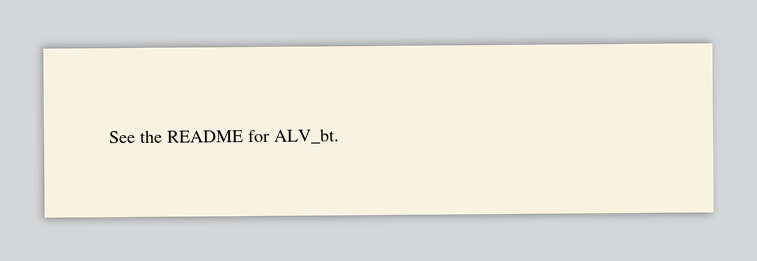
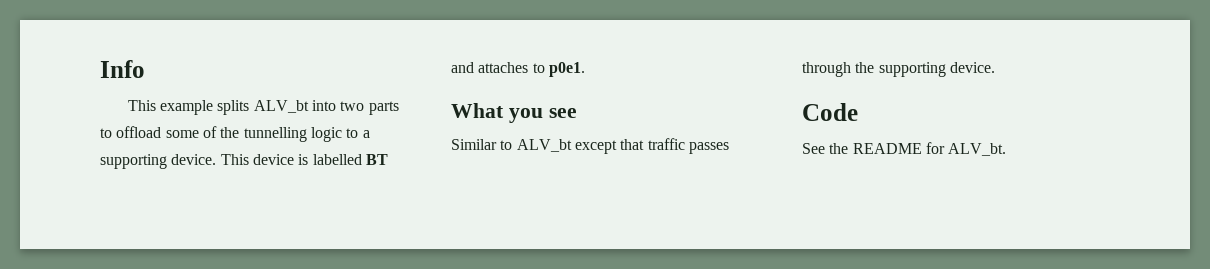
+ Info
+ This example splits ALV_bt into two parts to offload some of the tunnelling logic to a supporting device. This device is labelled BT and attaches to p0e1.
+ What you see
+ Similar to ALV_bt except that traffic passes through the supporting device.
+ Code

